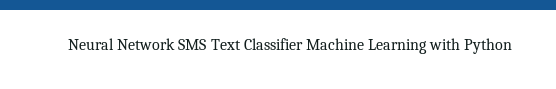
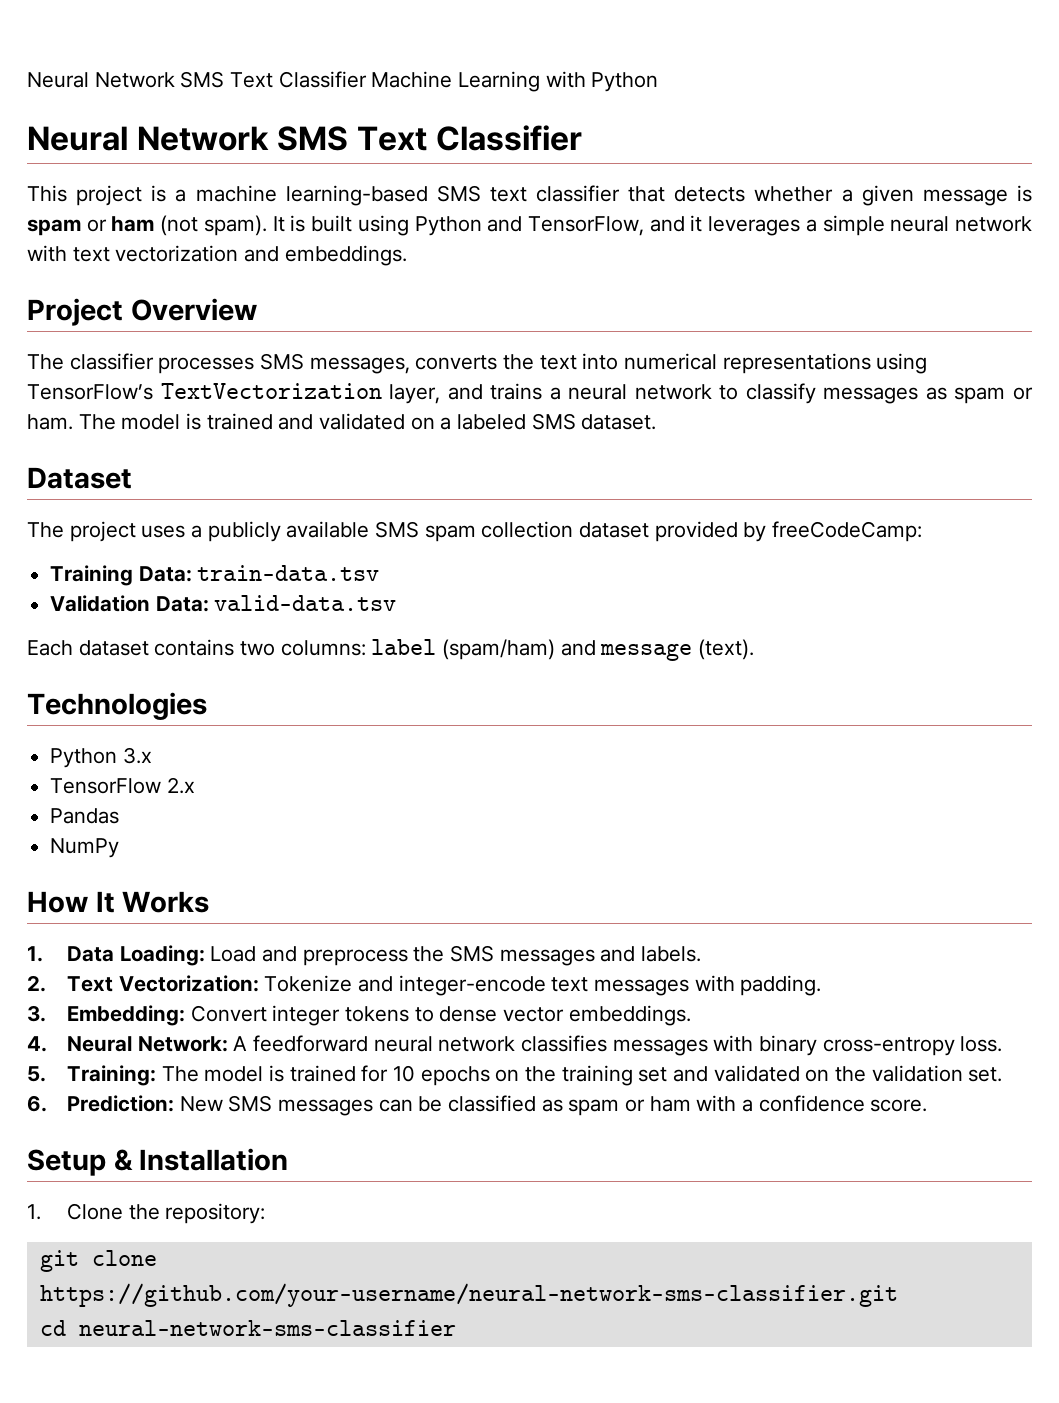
  Neural Network SMS Text Classifier Machine Learning with Python
+ Neural Network SMS Text Classifier
+ This project is a machine learning-based SMS text classifier that detects whether a given message is spam or ham (not spam). It is built using Python and TensorFlow, and it leverages a simple neural network with text vectorization and embeddings.
+ Project Overview
+ The classifier processes SMS messages, converts the text into numerical representations using TensorFlow’s TextVectorization layer, and trains a neural network to classify messages as spam or ham. The model is trained and validated on a labeled SMS dataset.
+ Dataset
+ The project uses a publicly available SMS spam collection dataset provided by freeCodeCamp:
+ Training Data: train-data.tsv
+ Validation Data: valid-data.tsv
+ Each dataset contains two columns: label (spam/ham) and message (text).
+ Technologies
+ Python 3.x
+ TensorFlow 2.x
+ Pandas
+ NumPy
+ How It Works
+ 1. Data Loading: Load and preprocess the SMS messages and labels.
+ 2. Text Vectorization: Tokenize and integer-encode text messages with padding.
+ 3. Embedding: Convert integer tokens to dense vector embeddings.
+ 4. Neural Network: A feedforward neural network classifies messages with binary cross-entropy loss.
+ 5. Training: The model is trained for 10 epochs on the training set and validated on the validation set.
+ 6. Prediction: New SMS messages can be classified as spam or ham with a confidence score.
+ Setup & Installation
+ 1. Clone the repository:
+ git clone https://github.com/your-username/neural-network-sms-classifier.git
+ cd neural-network-sms-classifier

